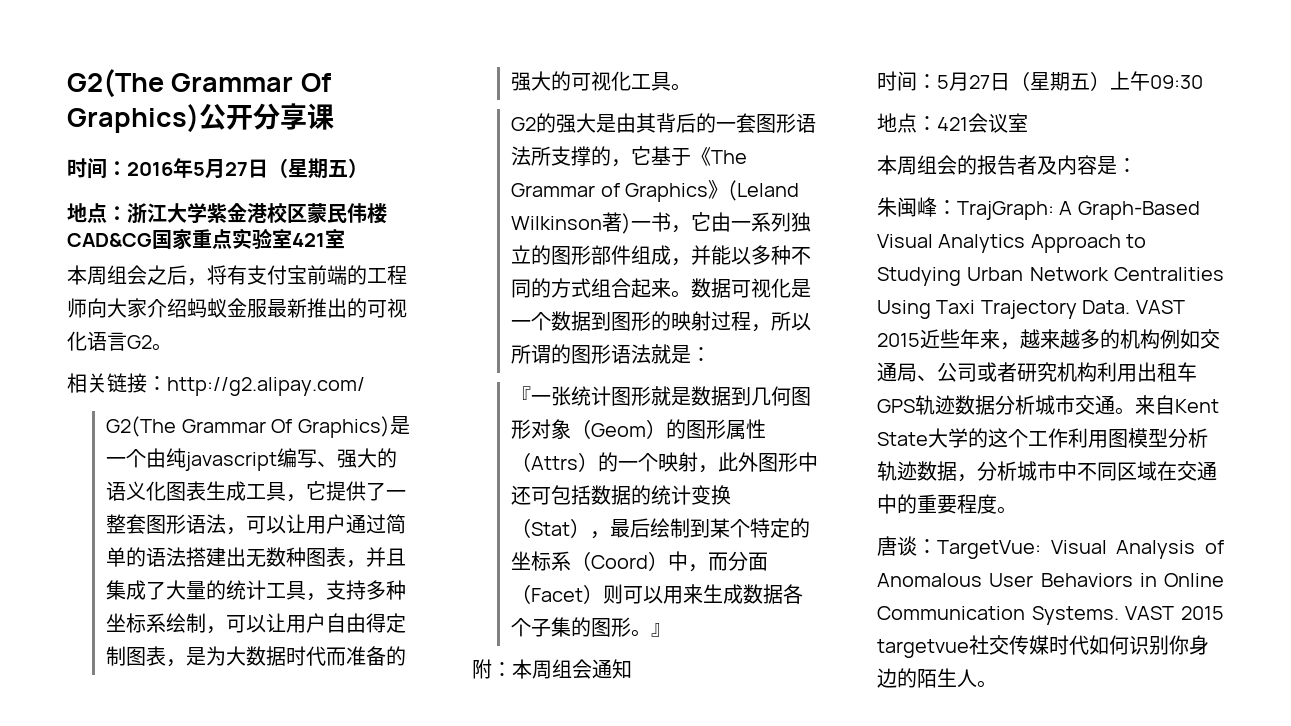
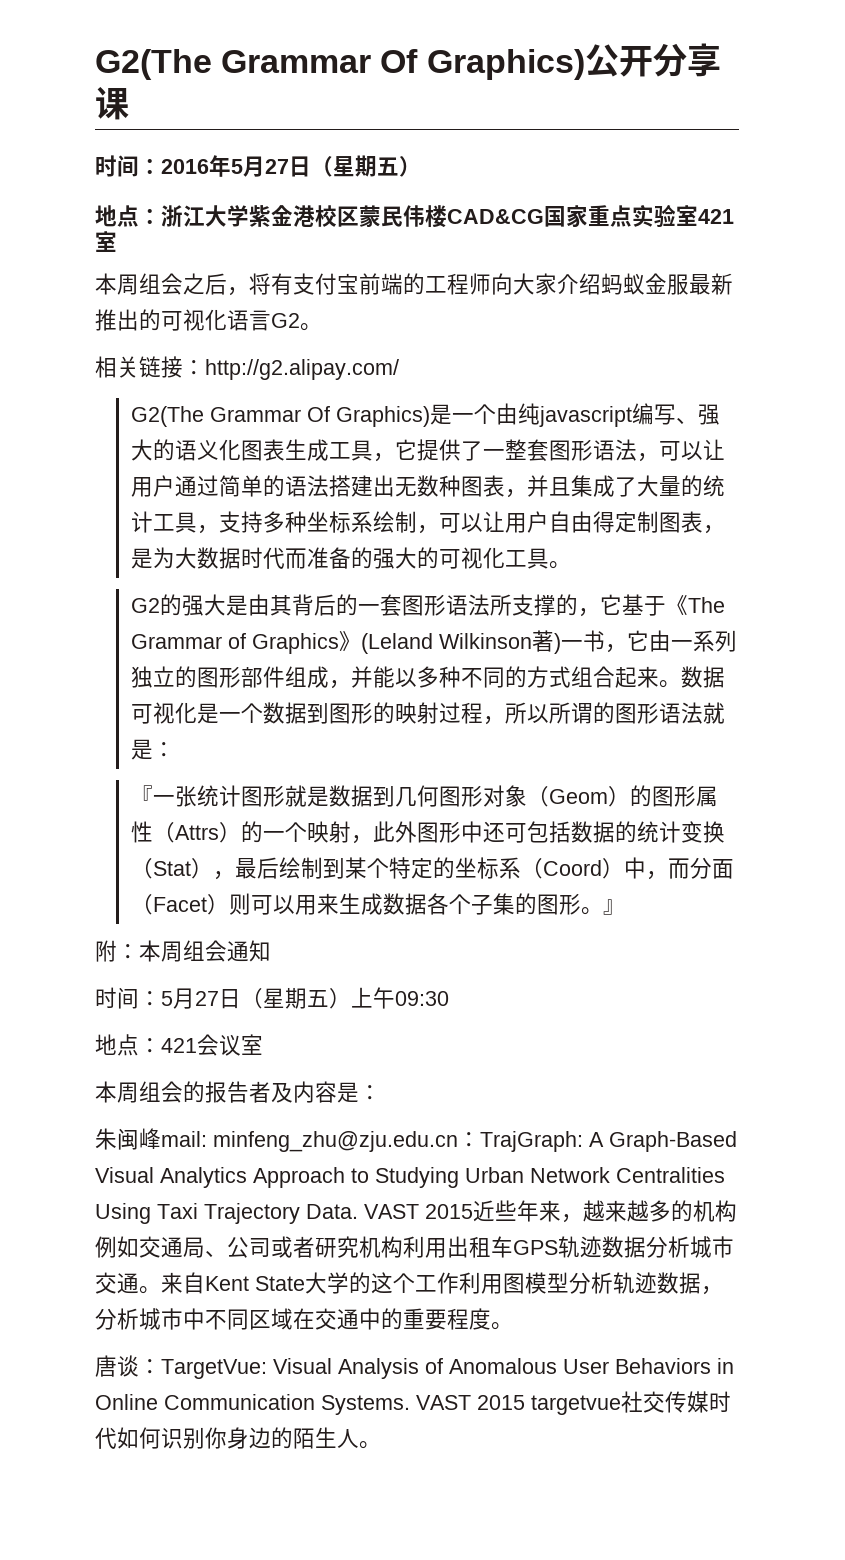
- 朱闽峰：TrajGraph: A Graph-Based Visual Analytics Approach to Studying Urban Network Centralities Using Taxi Trajectory Data.
+ 朱闽峰mail: minfeng_zhu@zju.edu.cn：TrajGraph: A Graph-Based Visual Analytics Approach to Studying Urban Network Centralities Using Taxi Trajectory Data.

